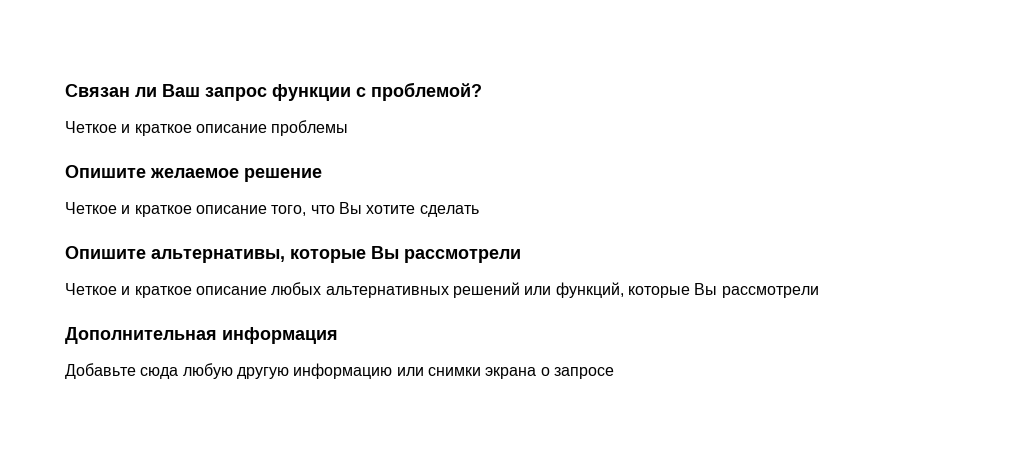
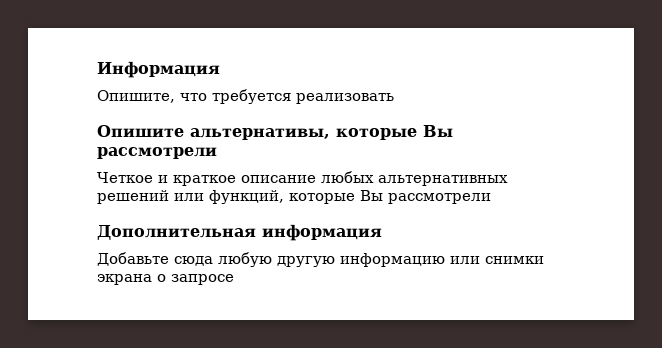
- Связан ли Ваш запрос функции с проблемой?
- Четкое и краткое описание проблемы
- Опишите желаемое решение
- Четкое и краткое описание того, что Вы хотите сделать
+ Информация
+ Опишите, что требуется реализовать

